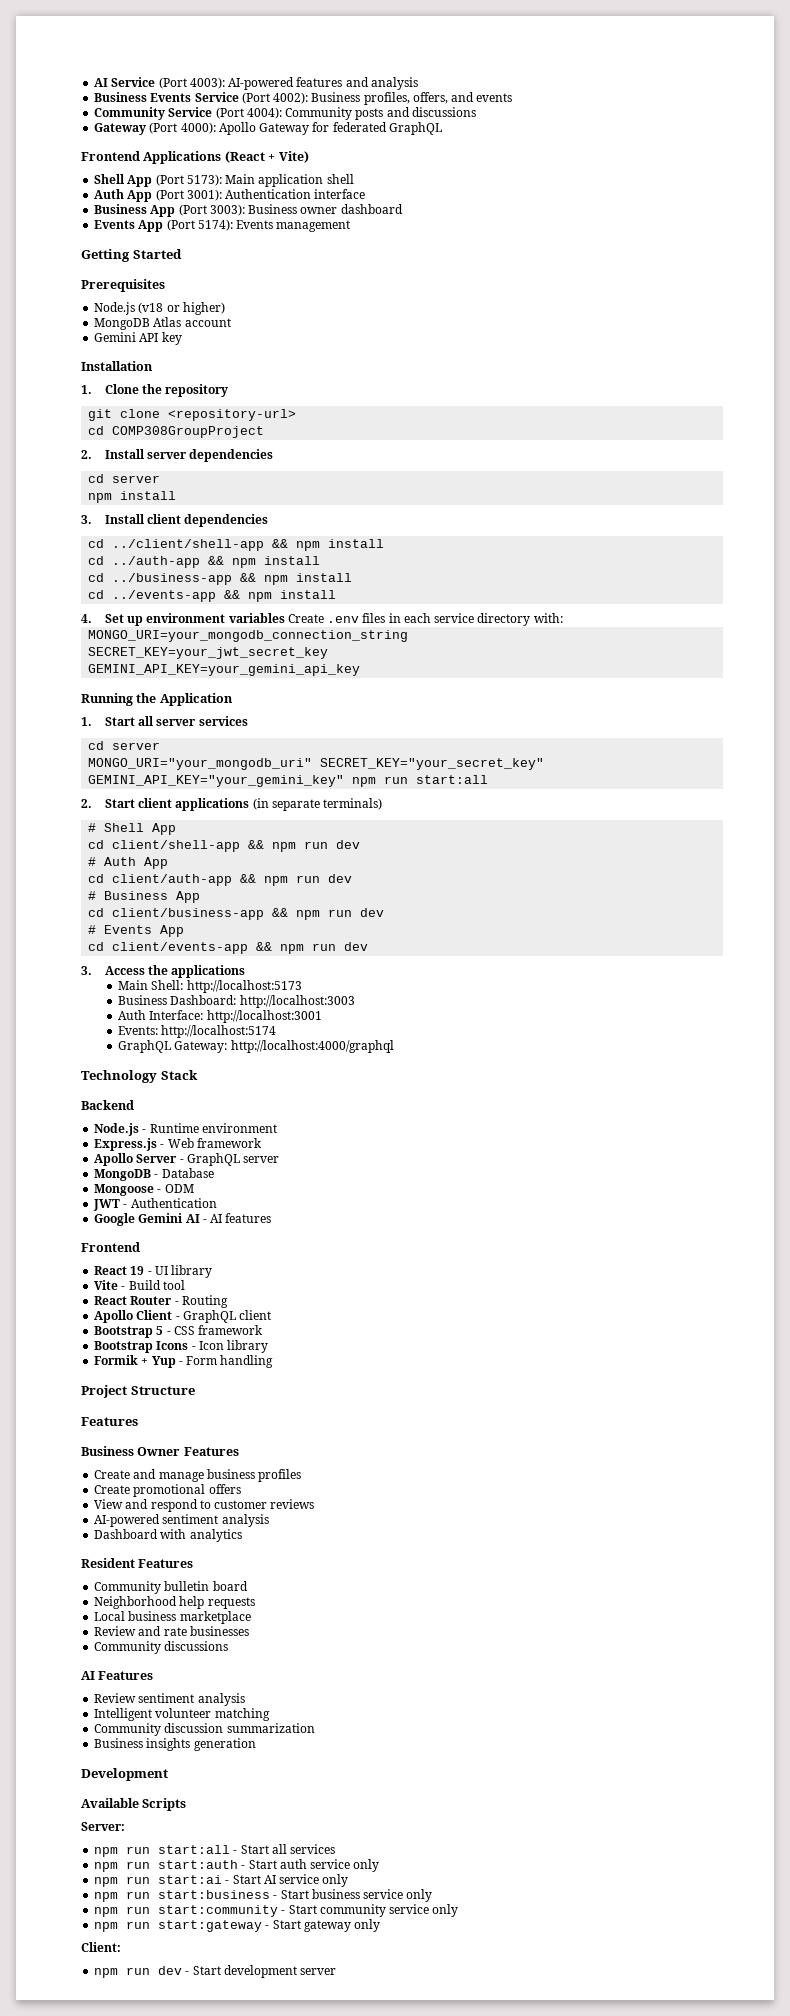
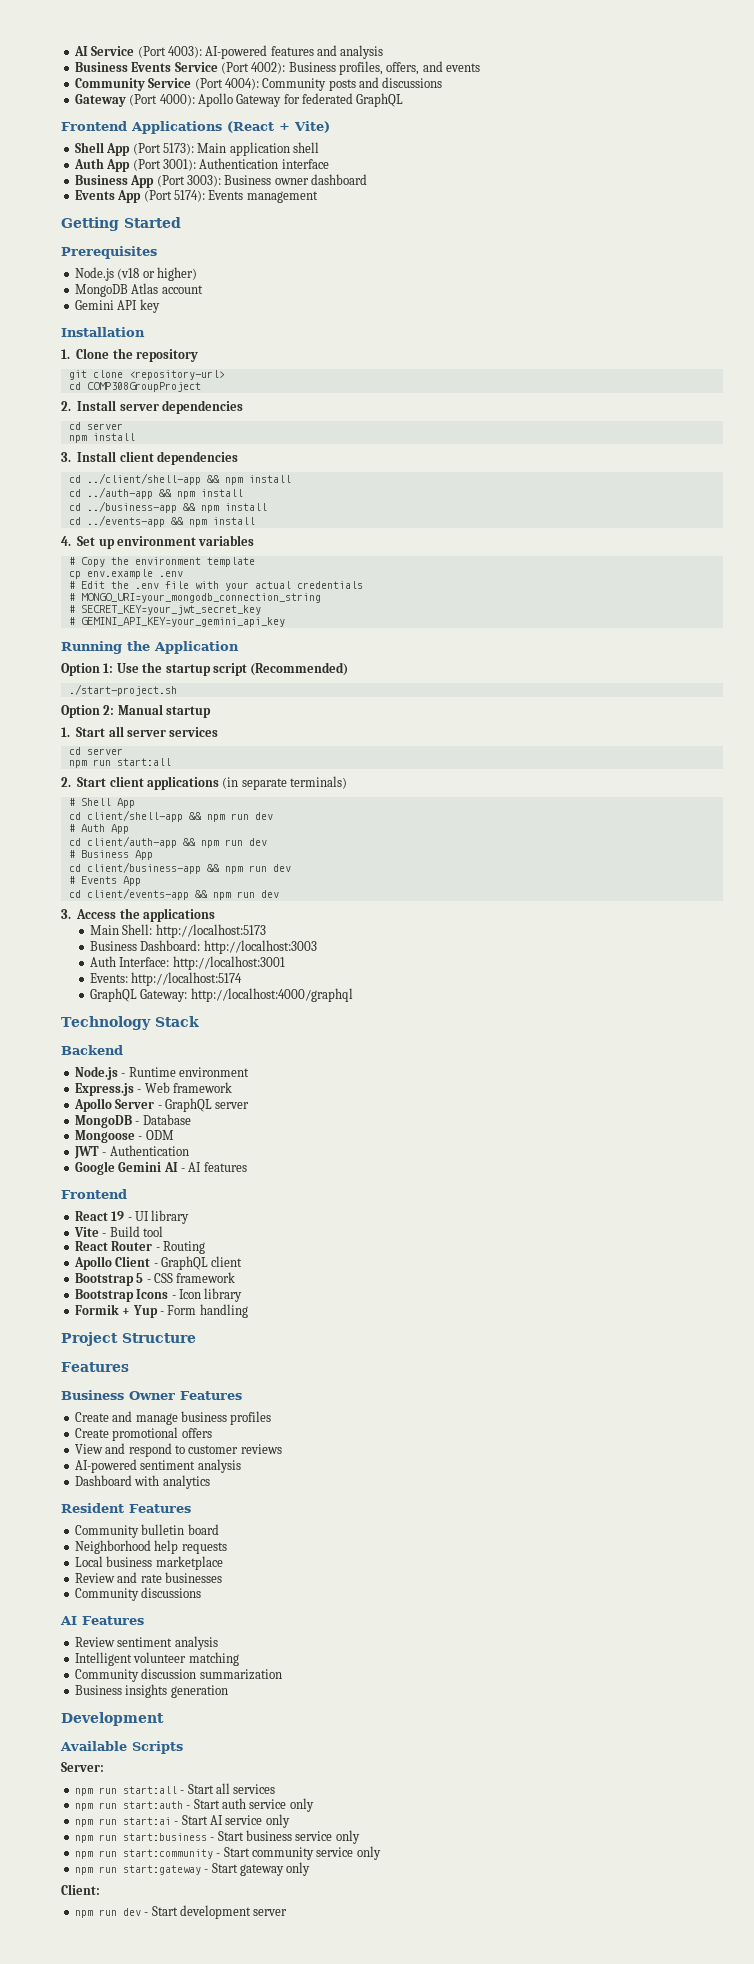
- 4. Set up environment variables Create .env files in each service directory with:
- MONGO_URI=your_mongodb_connection_string
+ 4. Set up environment variables
+ # Copy the environment template
+ cp env.example .env
+ # Edit the .env file with your actual credentials
+ # MONGO_URI=your_mongodb_connection_string
- SECRET_KEY=your_jwt_secret_key
+ # SECRET_KEY=your_jwt_secret_key
- GEMINI_API_KEY=your_gemini_api_key
+ # GEMINI_API_KEY=your_gemini_api_key
+ Option 1: Use the startup script (Recommended)
+ ./start-project.sh
+ Option 2: Manual startup
  1. Start all server services
  cd server
- MONGO_URI="your_mongodb_uri" SECRET_KEY="your_secret_key" GEMINI_API_KEY="your_gemini_key" npm run start:all
+ npm run start:all

